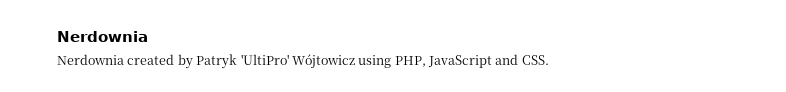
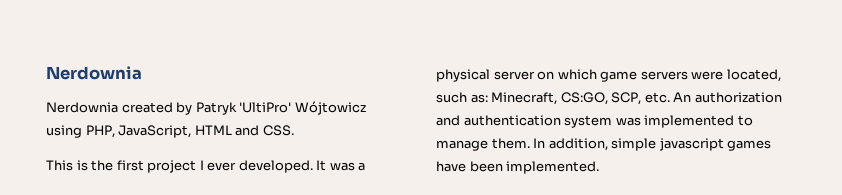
- Nerdownia created by Patryk 'UltiPro' Wójtowicz using PHP, JavaScript and CSS.
+ Nerdownia created by Patryk 'UltiPro' Wójtowicz using PHP, JavaScript, HTML and CSS.
+ This is the first project I ever developed. It was a physical server on which game servers were located, such as: Minecraft, CS:GO, SCP, etc. An authorization and authentication system was implemented to manage them. In addition, simple javascript games have been implemented.

